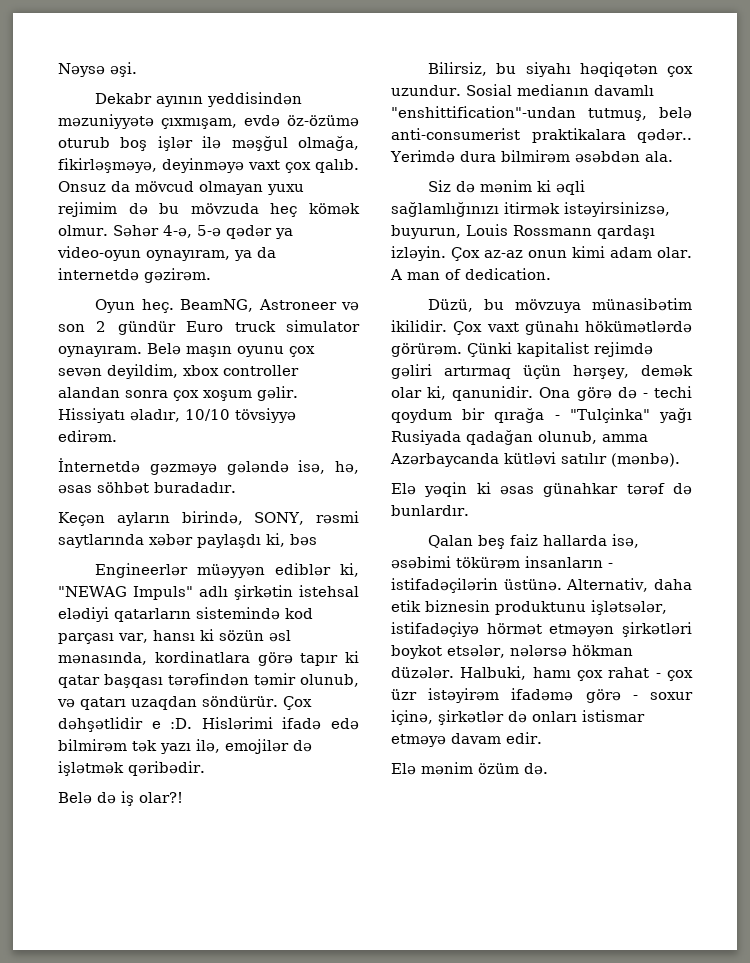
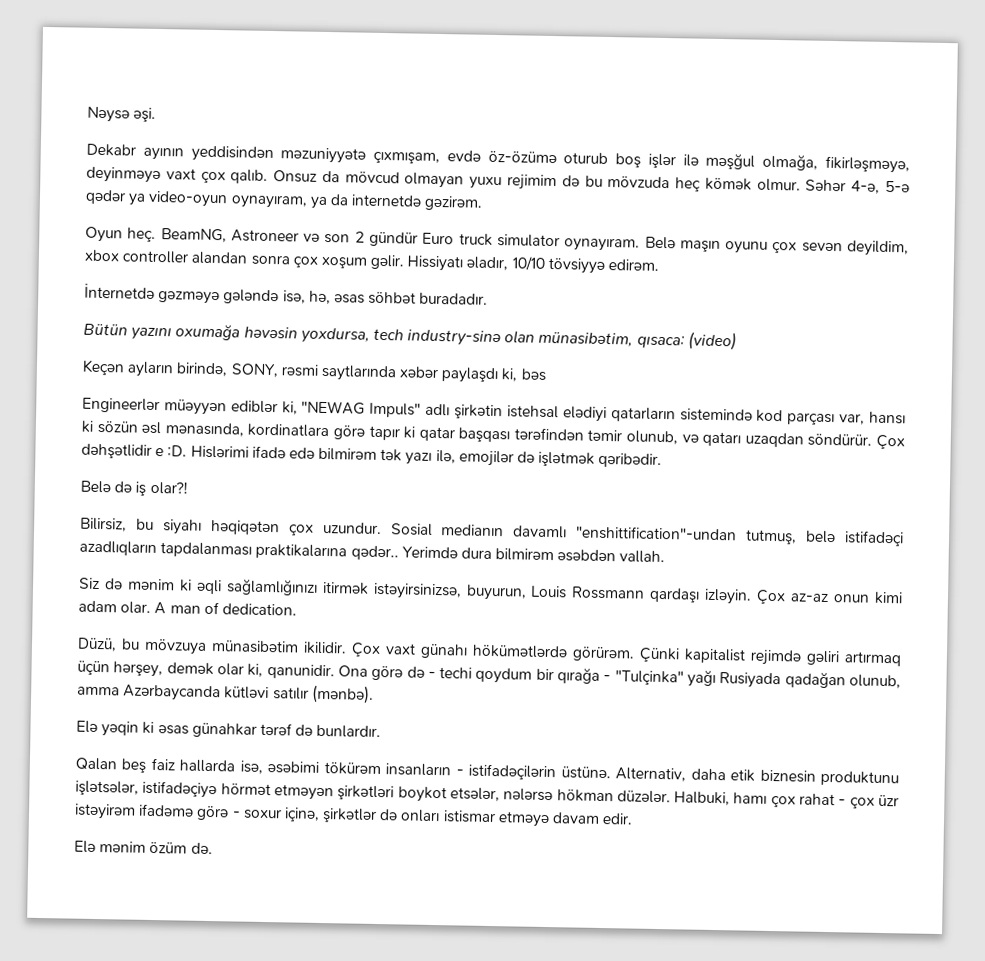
+ Bütün yazını oxumağa həvəsin yoxdursa, tech industry-sinə olan münasibətim, qısaca: (video)
- Sosial medianın davamlı "enshittification"-undan tutmuş, belə anti-consumerist praktikalara qədər..
+ Sosial medianın davamlı "enshittification"-undan tutmuş, belə istifadəçi azadlıqların tapdalanması praktikalarına qədər..
- Yerimdə dura bilmirəm əsəbdən ala.
+ Yerimdə dura bilmirəm əsəbdən vallah.

